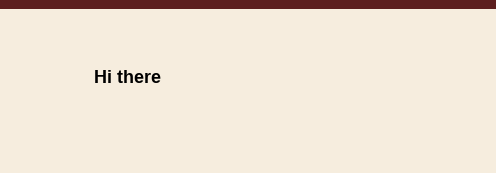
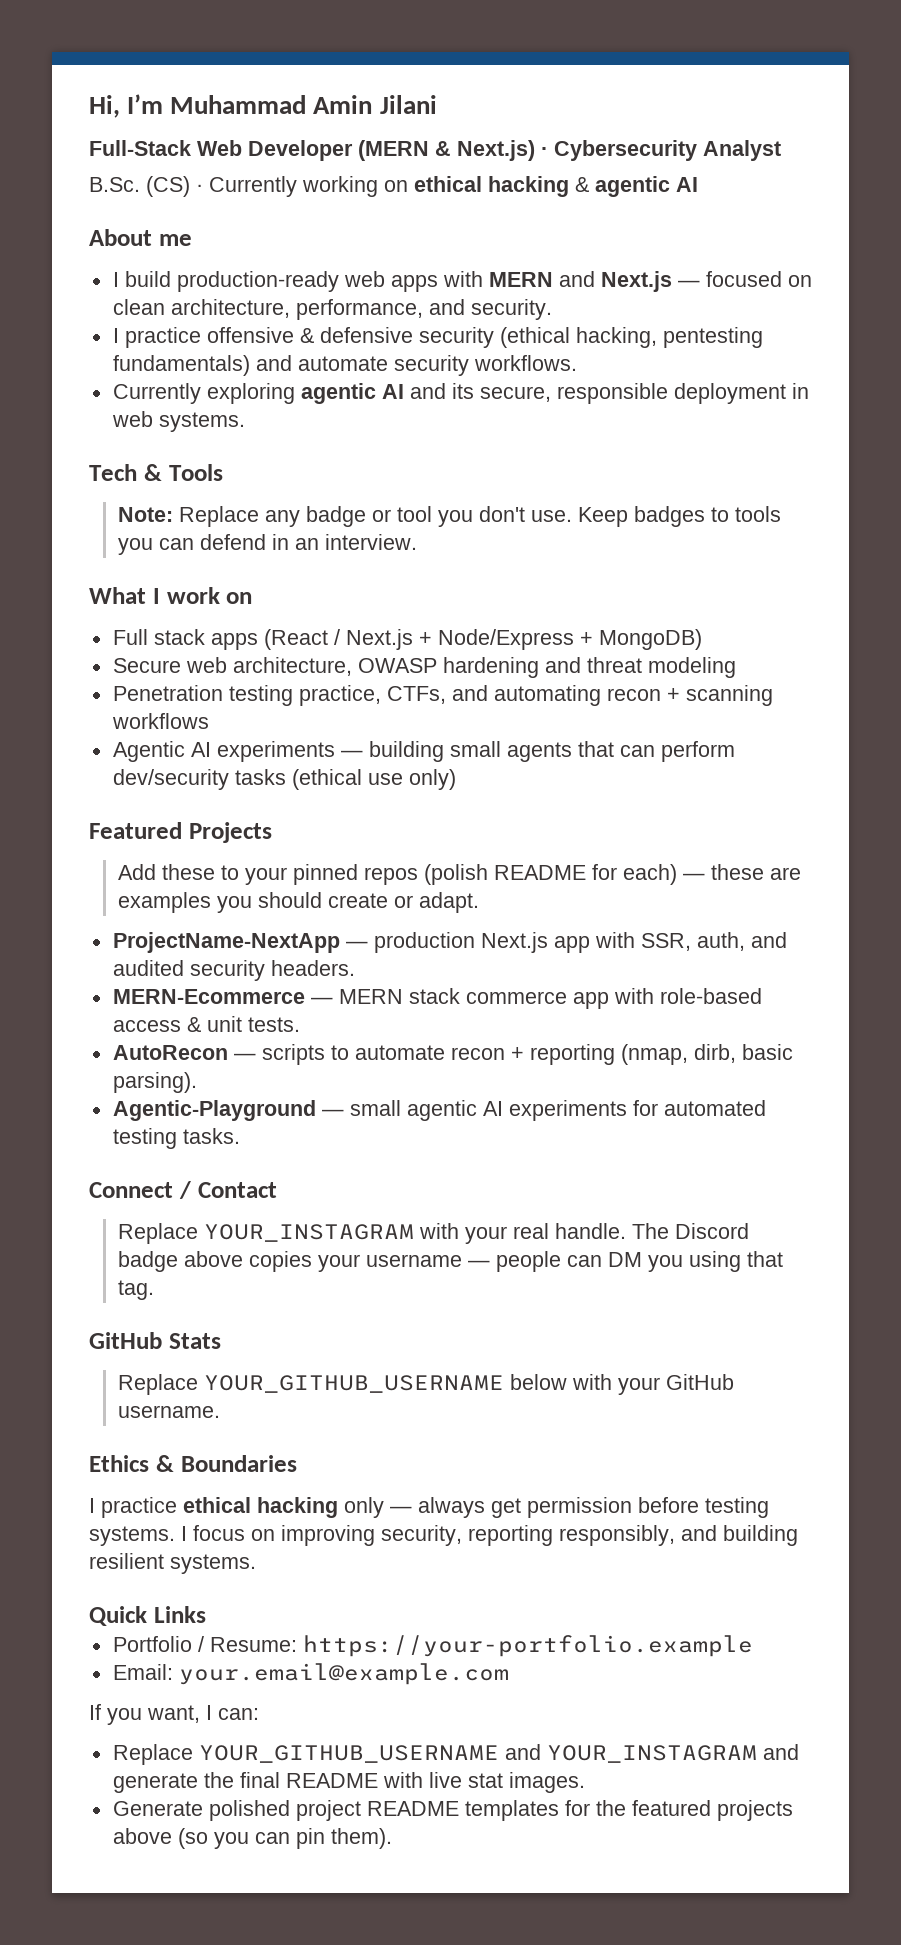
- Hi there
+ Hi, I’m Muhammad Amin Jilani
+ Full-Stack Web Developer (MERN & Next.js) · Cybersecurity Analyst
+ B.Sc. (CS) · Currently working on ethical hacking & agentic AI
+ About me
+ I build production-ready web apps with MERN and Next.js — focused on clean architecture, performance, and security.
+ I practice offensive & defensive security (ethical hacking, pentesting fundamentals) and automate security workflows.
+ Currently exploring agentic AI and its secure, responsible deployment in web systems.
+ Tech & Tools
+ Note: Replace any badge or tool you don't use. Keep badges to tools you can defend in an interview.
+ What I work on
+ Full stack apps (React / Next.js + Node/Express + MongoDB)
+ Secure web architecture, OWASP hardening and threat modeling
+ Penetration testing practice, CTFs, and automating recon + scanning workflows
+ Agentic AI experiments — building small agents that can perform dev/security tasks (ethical use only)
+ Featured Projects
+ Add these to your pinned repos (polish README for each) — these are examples you should create or adapt.
+ ProjectName-NextApp — production Next.js app with SSR, auth, and audited security headers.
+ MERN-Ecommerce — MERN stack commerce app with role-based access & unit tests.
+ AutoRecon — scripts to automate recon + reporting (nmap, dirb, basic parsing).
+ Agentic-Playground — small agentic AI experiments for automated testing tasks.
+ Connect / Contact
+ Replace YOUR_INSTAGRAM with your real handle. The Discord badge above copies your username — people can DM you using that tag.
+ GitHub Stats
+ Replace YOUR_GITHUB_USERNAME below with your GitHub username.
+ Ethics & Boundaries
+ I practice ethical hacking only — always get permission before testing systems. I focus on improving security, reporting responsibly, and building resilient systems.
+ Quick Links
+ Portfolio / Resume: https://your-portfolio.example
+ Email: your.email@example.com
+ If you want, I can:
+ Replace YOUR_GITHUB_USERNAME and YOUR_INSTAGRAM and generate the final README with live stat images.
+ Generate polished project README templates for the featured projects above (so you can pin them).

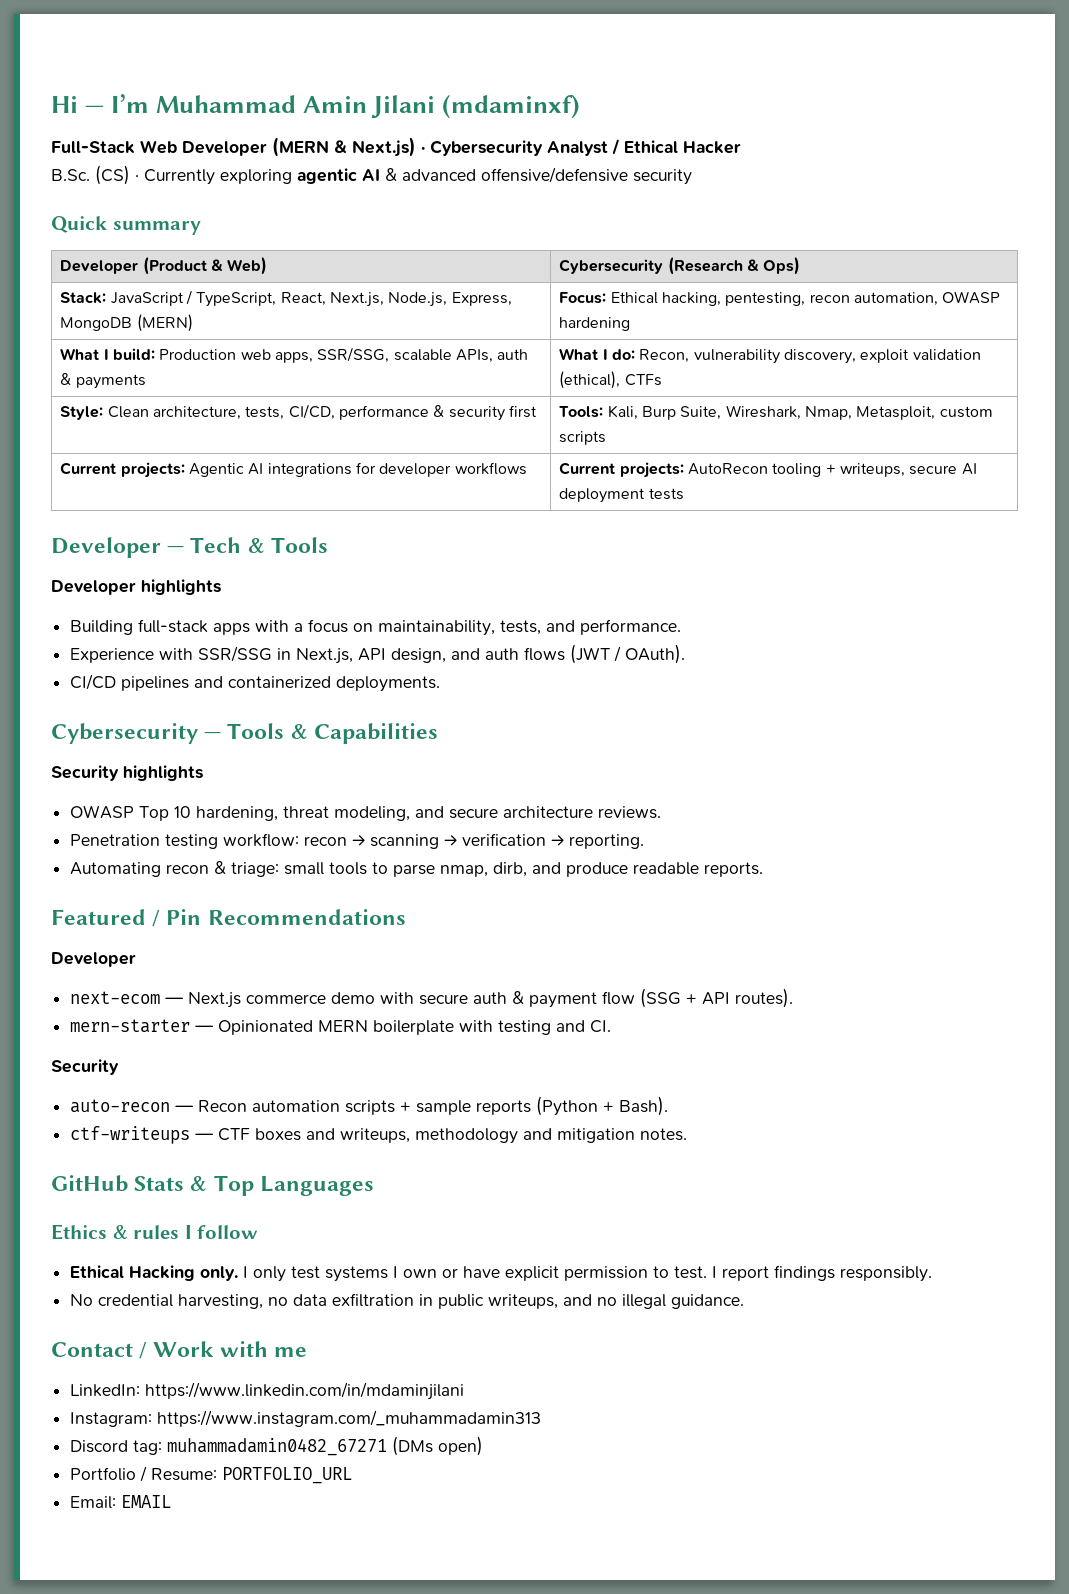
- Hi, I’m Muhammad Amin Jilani
+ Hi — I’m Muhammad Amin Jilani (mdaminxf)
- Full-Stack Web Developer (MERN & Next.js) · Cybersecurity Analyst
+ Full-Stack Web Developer (MERN & Next.js) · Cybersecurity Analyst / Ethical Hacker
- B.Sc. (CS) · Currently working on ethical hacking & agentic AI
- About me
- I build production-ready web apps with MERN and Next.js — focused on clean architecture, performance, and security.
- I practice offensive & defensive security (ethical hacking, pentesting fundamentals) and automate security workflows.
- Currently exploring agentic AI and its secure, responsible deployment in web systems.
- Tech & Tools
- Note: Replace any badge or tool you don't use. Keep badges to tools you can defend in an interview.
- What I work on
- Full stack apps (React / Next.js + Node/Express + MongoDB)
- Secure web architecture, OWASP hardening and threat modeling
- Penetration testing practice, CTFs, and automating recon + scanning workflows
- Agentic AI experiments — building small agents that can perform dev/security tasks (ethical use only)
- Featured Projects
- Add these to your pinned repos (polish README for each) — these are examples you should create or adapt.
- ProjectName-NextApp — production Next.js app with SSR, auth, and audited security headers.
- MERN-Ecommerce — MERN stack commerce app with role-based access & unit tests.
- AutoRecon — scripts to automate recon + reporting (nmap, dirb, basic parsing).
- Agentic-Playground — small agentic AI experiments for automated testing tasks.
- Connect / Contact
- Replace YOUR_INSTAGRAM with your real handle. The Discord badge above copies your username — people can DM you using that tag.
- GitHub Stats
- Replace YOUR_GITHUB_USERNAME below with your GitHub username.
- Ethics & Boundaries
- I practice ethical hacking only — always get permission before testing systems. I focus on improving security, reporting responsibly, and building resilient systems.
- Quick Links
+ B.Sc. (CS) · Currently exploring agentic AI & advanced offensive/defensive security
+ Quick summary
+ Developer (Product & Web) | Cybersecurity (Research & Ops)
+ Stack: JavaScript / TypeScript, React, Next.js, Node.js, Express, MongoDB (MERN) | Focus: Ethical hacking, pentesting, recon automation, OWASP hardening
+ What I build: Production web apps, SSR/SSG, scalable APIs, auth & payments | What I do: Recon, vulnerability discovery, exploit validation (ethical), CTFs
+ Style: Clean architecture, tests, CI/CD, performance & security first | Tools: Kali, Burp Suite, Wireshark, Nmap, Metasploit, custom scripts
+ Current projects: Agentic AI integrations for developer workflows | Current projects: AutoRecon tooling + writeups, secure AI deployment tests
+ Developer — Tech & Tools
+ Developer highlights
+ Building full-stack apps with a focus on maintainability, tests, and performance.
+ Experience with SSR/SSG in Next.js, API design, and auth flows (JWT / OAuth).
+ CI/CD pipelines and containerized deployments.
+ Cybersecurity — Tools & Capabilities
+ Security highlights
+ OWASP Top 10 hardening, threat modeling, and secure architecture reviews.
+ Penetration testing workflow: recon → scanning → verification → reporting.
+ Automating recon & triage: small tools to parse nmap, dirb, and produce readable reports.
+ Featured / Pin Recommendations
+ Developer
+ next-ecom — Next.js commerce demo with secure auth & payment flow (SSG + API routes).
+ mern-starter — Opinionated MERN boilerplate with testing and CI.
+ Security
+ auto-recon — Recon automation scripts + sample reports (Python + Bash).
+ ctf-writeups — CTF boxes and writeups, methodology and mitigation notes.
+ GitHub Stats & Top Languages
+ Ethics & rules I follow
+ Ethical Hacking only. I only test systems I own or have explicit permission to test. I report findings responsibly.
+ No credential harvesting, no data exfiltration in public writeups, and no illegal guidance.
+ Contact / Work with me
+ LinkedIn: https://www.linkedin.com/in/mdaminjilani
+ Instagram: https://www.instagram.com/_muhammadamin313
+ Discord tag: muhammadamin0482_67271 (DMs open)
- Portfolio / Resume: https://your-portfolio.example
+ Portfolio / Resume: PORTFOLIO_URL
- Email: your.email@example.com
- If you want, I can:
- Replace YOUR_GITHUB_USERNAME and YOUR_INSTAGRAM and generate the final README with live stat images.
- Generate polished project README templates for the featured projects above (so you can pin them).
+ Email: EMAIL

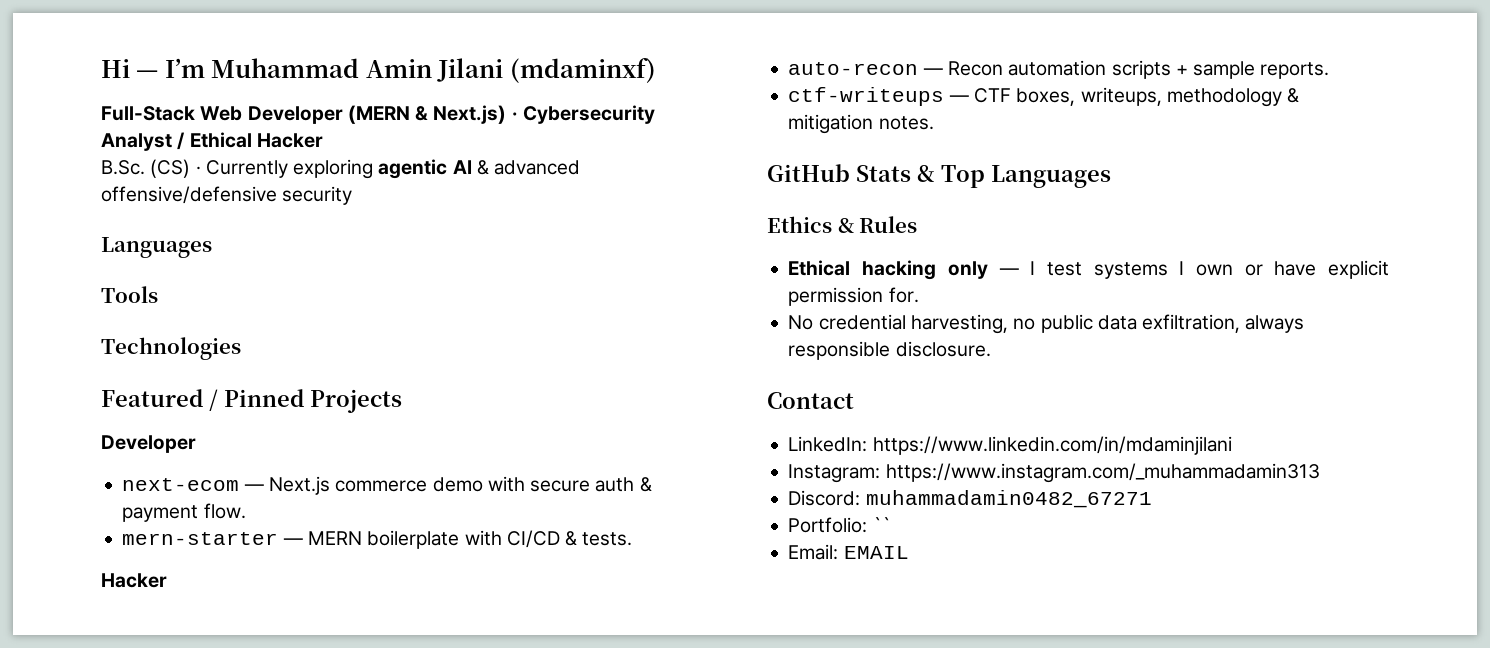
  B.Sc. (CS) · Currently exploring agentic AI & advanced offensive/defensive security
- Quick summary
- Developer (Product & Web) | Cybersecurity (Research & Ops)
- Stack: JavaScript / TypeScript, React, Next.js, Node.js, Express, MongoDB (MERN) | Focus: Ethical hacking, pentesting, recon automation, OWASP hardening
- What I build: Production web apps, SSR/SSG, scalable APIs, auth & payments | What I do: Recon, vulnerability discovery, exploit validation (ethical), CTFs
- Style: Clean architecture, tests, CI/CD, performance & security first | Tools: Kali, Burp Suite, Wireshark, Nmap, Metasploit, custom scripts
- Current projects: Agentic AI integrations for developer workflows | Current projects: AutoRecon tooling + writeups, secure AI deployment tests
- Developer — Tech & Tools
- Developer highlights
- Building full-stack apps with a focus on maintainability, tests, and performance.
- Experience with SSR/SSG in Next.js, API design, and auth flows (JWT / OAuth).
- CI/CD pipelines and containerized deployments.
- Cybersecurity — Tools & Capabilities
- Security highlights
- OWASP Top 10 hardening, threat modeling, and secure architecture reviews.
- Penetration testing workflow: recon → scanning → verification → reporting.
- Automating recon & triage: small tools to parse nmap, dirb, and produce readable reports.
+ Languages
+ Tools
+ Technologies
- Featured / Pin Recommendations
+ Featured / Pinned Projects
- next-ecom — Next.js commerce demo with secure auth & payment flow (SSG + API routes).
+ next-ecom — Next.js commerce demo with secure auth & payment flow.
- mern-starter — Opinionated MERN boilerplate with testing and CI.
- Security
+ mern-starter — MERN boilerplate with CI/CD & tests.
+ Hacker
- auto-recon — Recon automation scripts + sample reports (Python + Bash).
+ auto-recon — Recon automation scripts + sample reports.
- ctf-writeups — CTF boxes and writeups, methodology and mitigation notes.
+ ctf-writeups — CTF boxes, writeups, methodology & mitigation notes.
- Ethics & rules I follow
- Ethical Hacking only. I only test systems I own or have explicit permission to test. I report findings responsibly.
- No credential harvesting, no data exfiltration in public writeups, and no illegal guidance.
- Contact / Work with me
+ Ethics & Rules
+ Ethical hacking only — I test systems I own or have explicit permission for.
+ No credential harvesting, no public data exfiltration, always responsible disclosure.
+ Contact
- Discord tag: muhammadamin0482_67271 (DMs open)
- Portfolio / Resume: PORTFOLIO_URL
+ Discord: muhammadamin0482_67271
+ Portfolio: ``

